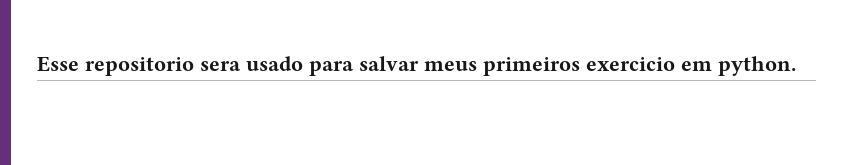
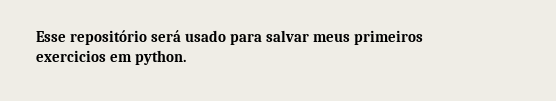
- Esse repositorio sera usado para salvar meus primeiros exercicio em python.
+ Esse repositório será usado para salvar meus primeiros exercicios em python.

